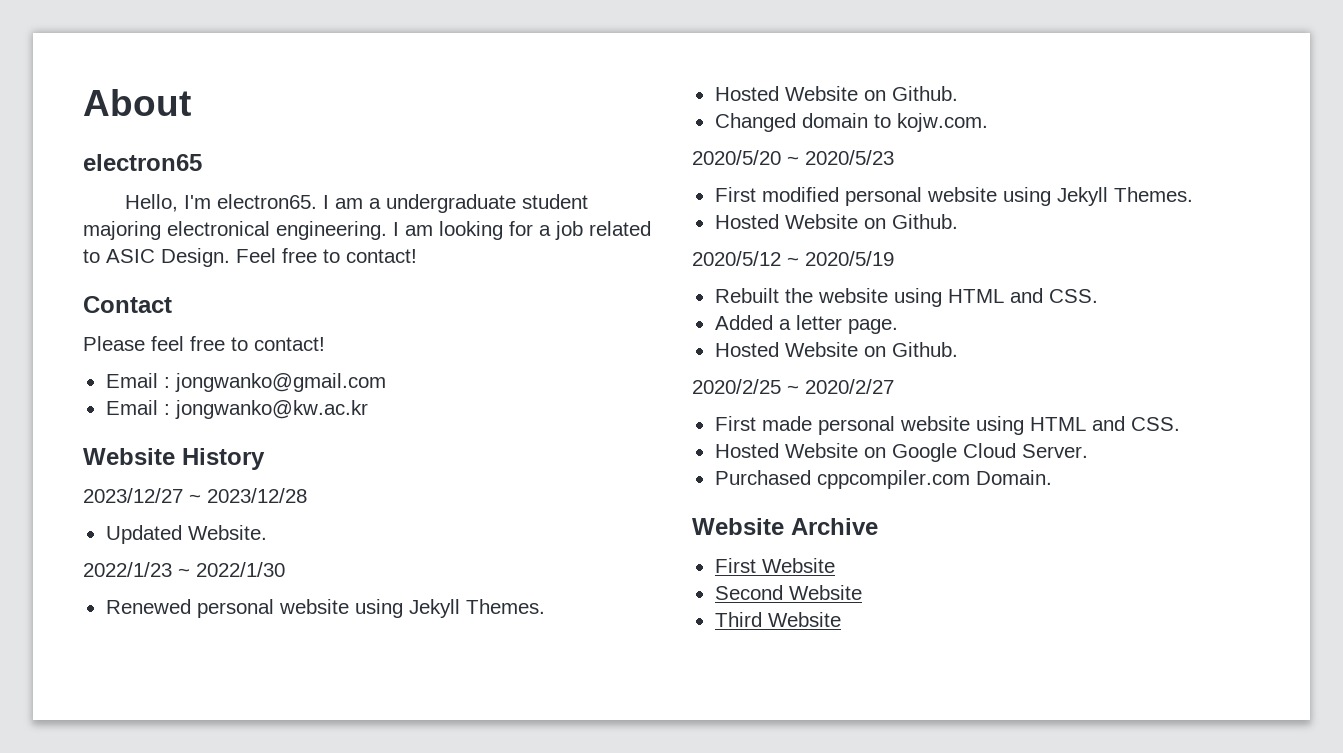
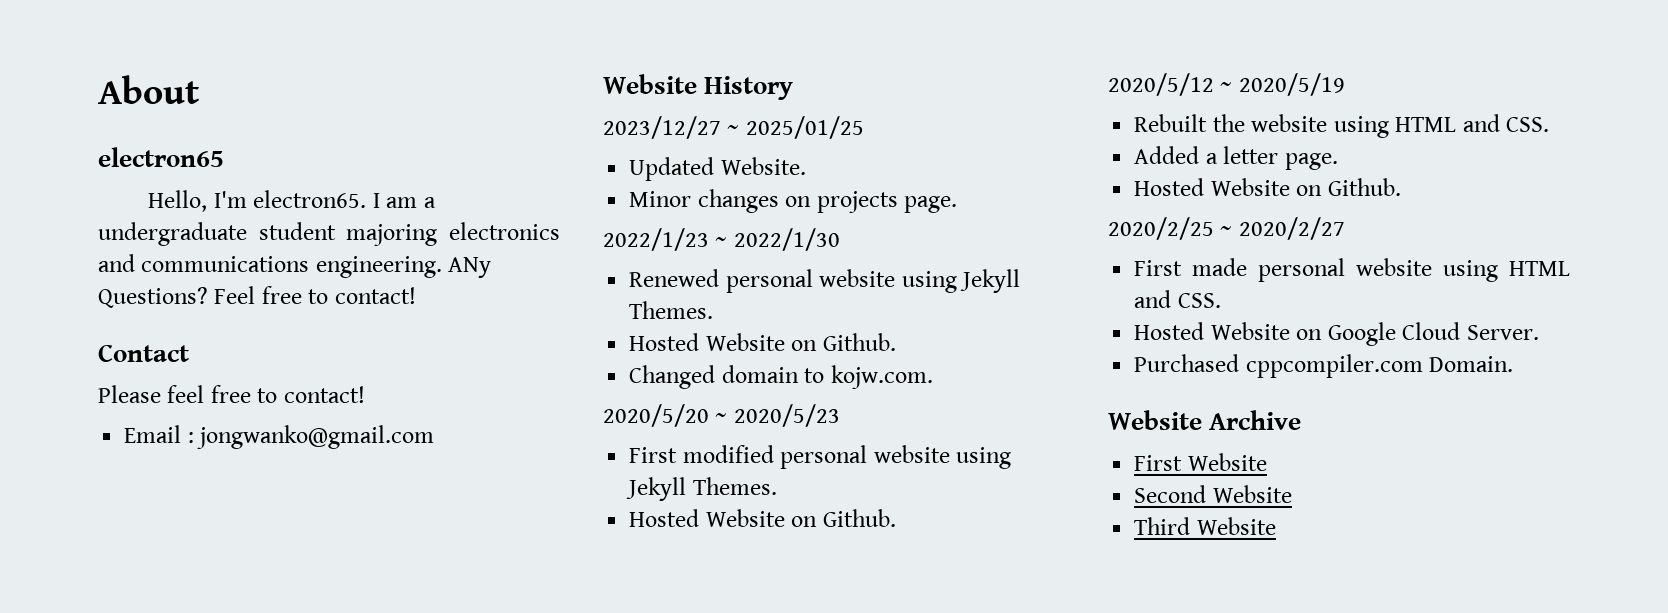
- I am a undergraduate student majoring electronical engineering. I am looking for a job related to ASIC Design.
+ I am a undergraduate student majoring electronics and communications engineering. ANy Questions?
- Email : jongwanko@kw.ac.kr
- 2023/12/27 ~ 2023/12/28
+ 2023/12/27 ~ 2025/01/25
+ Minor changes on projects page.

